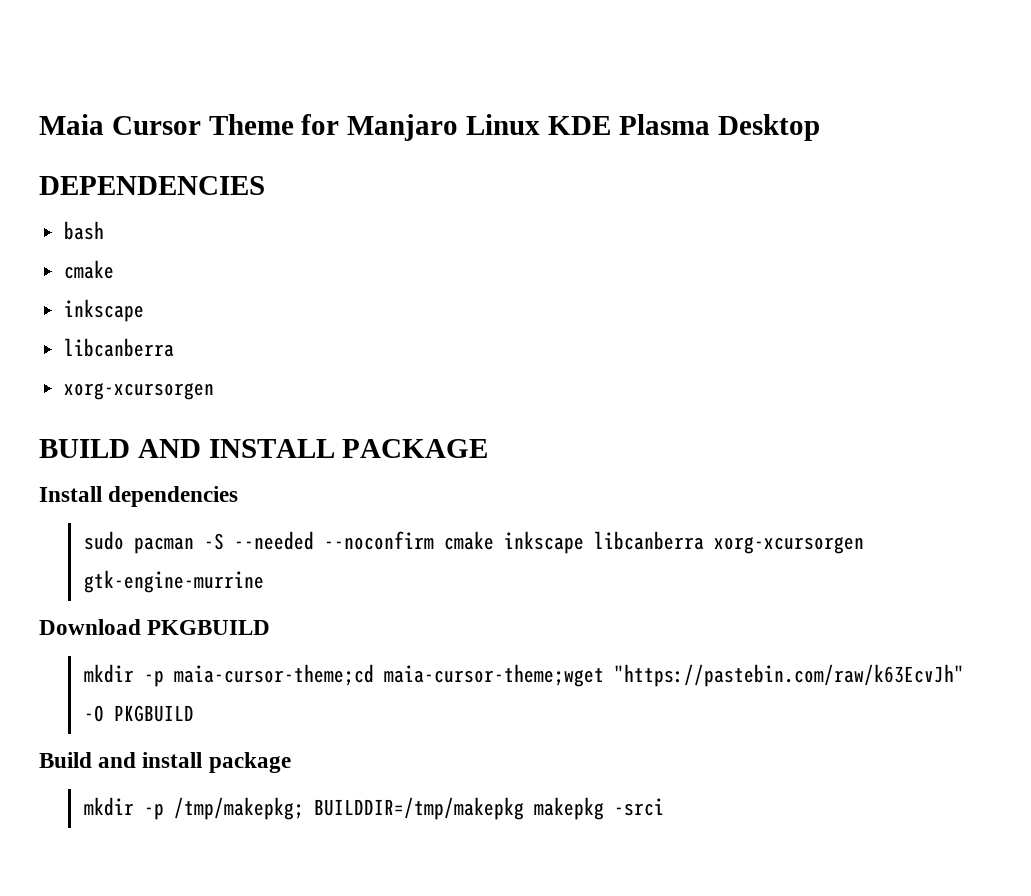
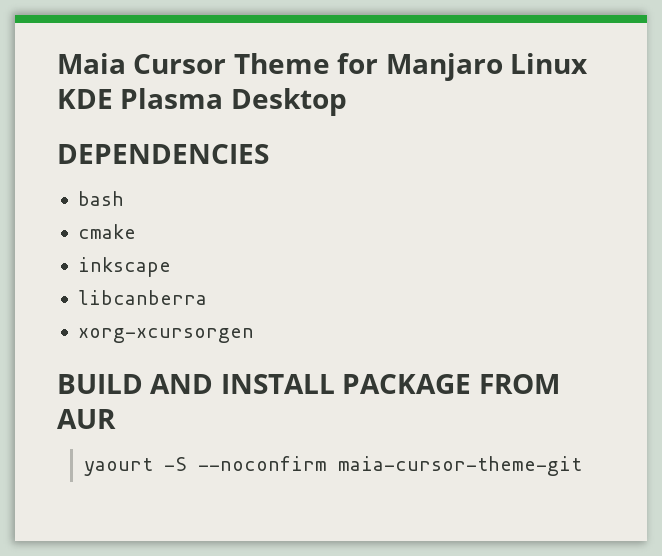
- BUILD AND INSTALL PACKAGE
- Install dependencies
- sudo pacman -S --needed --noconfirm cmake inkscape libcanberra xorg-xcursorgen gtk-engine-murrine
- Download PKGBUILD
- mkdir -p maia-cursor-theme;cd maia-cursor-theme;wget "https://pastebin.com/raw/k63EcvJh" -O PKGBUILD
- Build and install package
- mkdir -p /tmp/makepkg; BUILDDIR=/tmp/makepkg makepkg -srci
+ BUILD AND INSTALL PACKAGE FROM AUR
+ yaourt -S --noconfirm maia-cursor-theme-git

